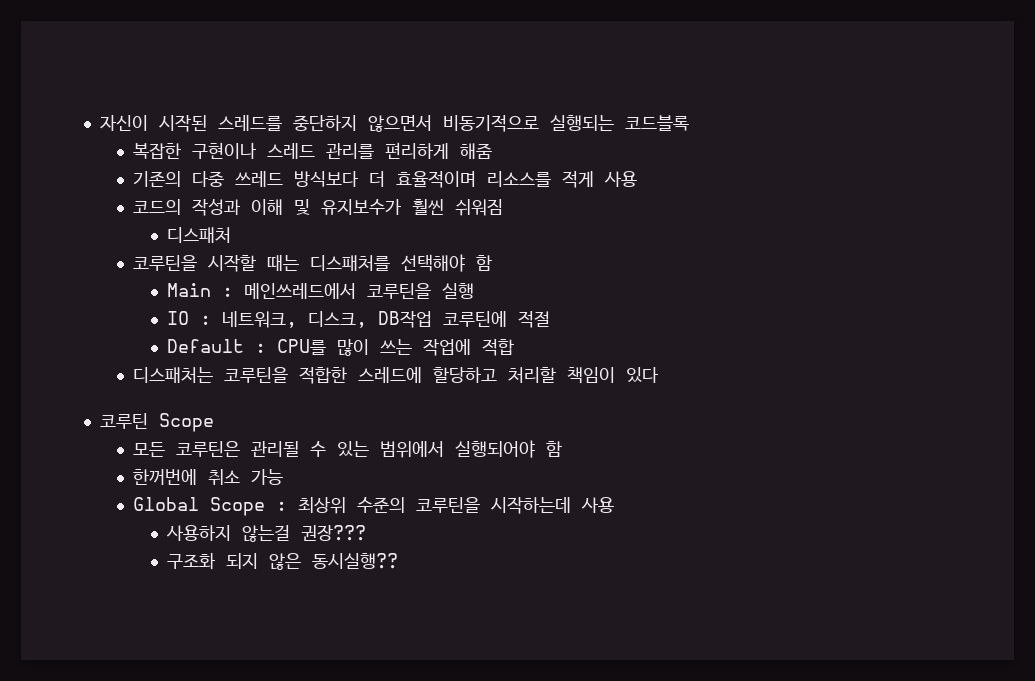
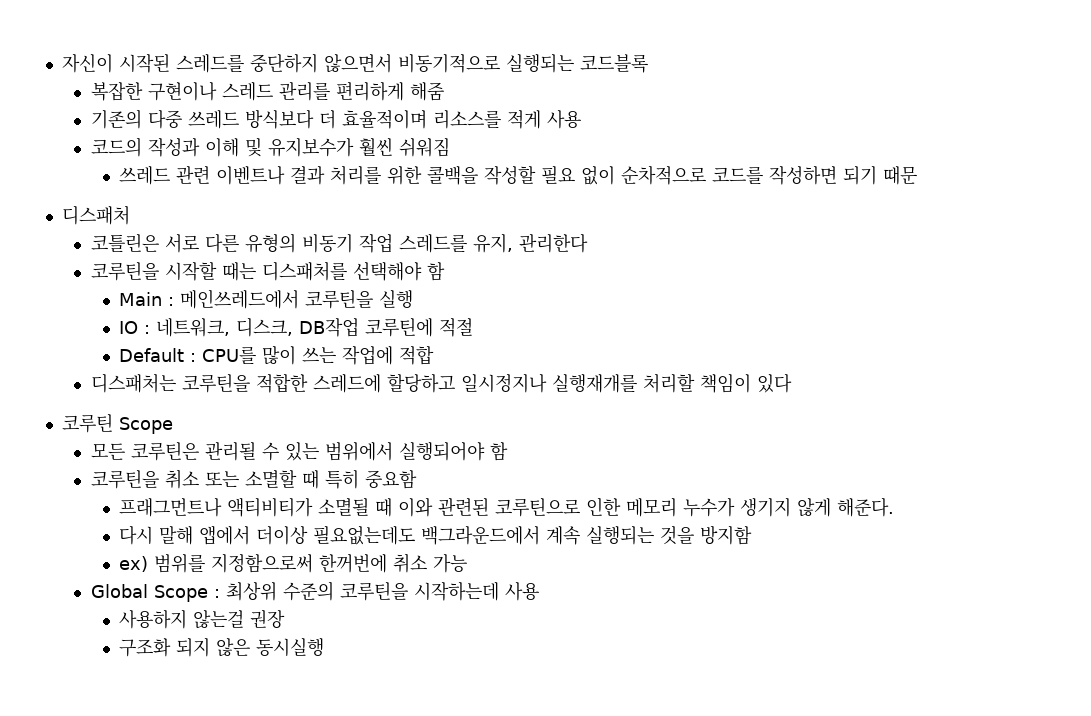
+ 쓰레드 관련 이벤트나 결과 처리를 위한 콜백을 작성할 필요 없이 순차적으로 코드를 작성하면 되기 때문
  디스패처
+ 코틀린은 서로 다른 유형의 비동기 작업 스레드를 유지, 관리한다
- 디스패처는 코루틴을 적합한 스레드에 할당하고 처리할 책임이 있다
+ 디스패처는 코루틴을 적합한 스레드에 할당하고 일시정지나 실행재개를 처리할 책임이 있다
- 한꺼번에 취소 가능
+ 코루틴을 취소 또는 소멸할 때 특히 중요함
+ 프래그먼트나 액티비티가 소멸될 때 이와 관련된 코루틴으로 인한 메모리 누수가 생기지 않게 해준다.
+ 다시 말해 앱에서 더이상 필요없는데도 백그라운드에서 계속 실행되는 것을 방지함
+ ex) 범위를 지정함으로써 한꺼번에 취소 가능
- 사용하지 않는걸 권장???
+ 사용하지 않는걸 권장
- 구조화 되지 않은 동시실행??
+ 구조화 되지 않은 동시실행

